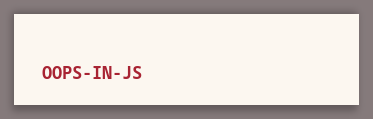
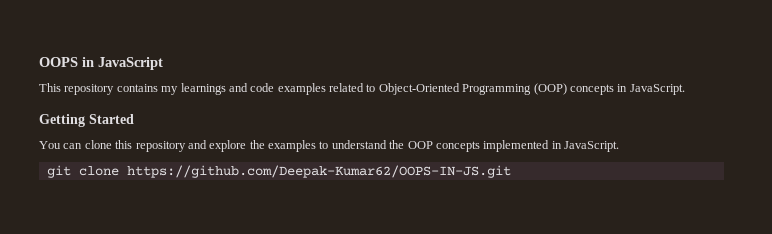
- OOPS-IN-JS
+ OOPS in JavaScript
+ This repository contains my learnings and code examples related to Object-Oriented Programming (OOP) concepts in JavaScript.
+ Getting Started
+ You can clone this repository and explore the examples to understand the OOP concepts implemented in JavaScript.
+ git clone https://github.com/Deepak-Kumar62/OOPS-IN-JS.git

